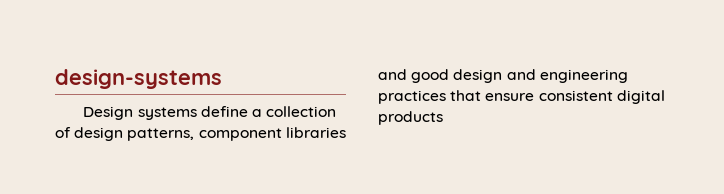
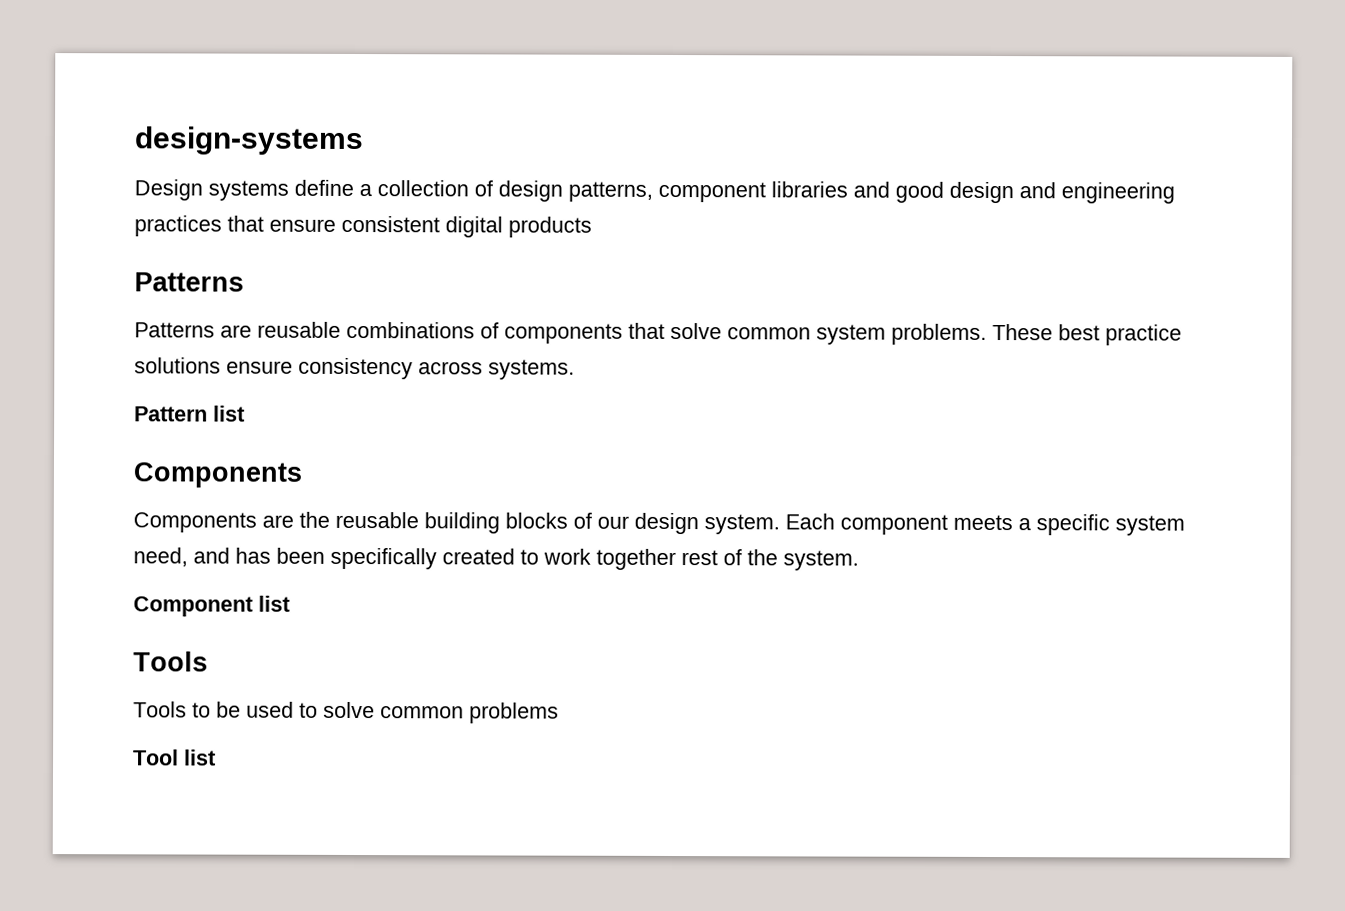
  Design systems define a collection of design patterns, component libraries and good design and engineering practices that ensure consistent digital products
+ Patterns
+ Patterns are reusable combinations of components that solve common system problems. These best practice solutions ensure consistency across systems.
+ Pattern list
+ Components
+ Components are the reusable building blocks of our design system. Each component meets a specific system need, and has been specifically created to work together rest of the system.
+ Component list
+ Tools
+ Tools to be used to solve common problems
+ Tool list

